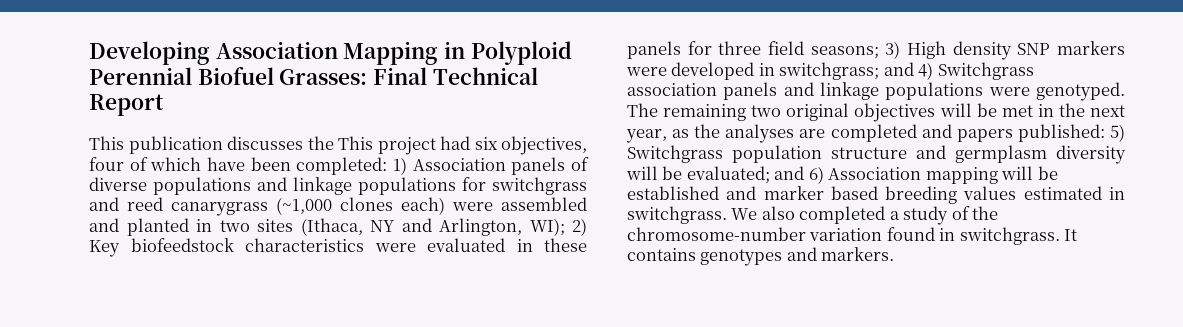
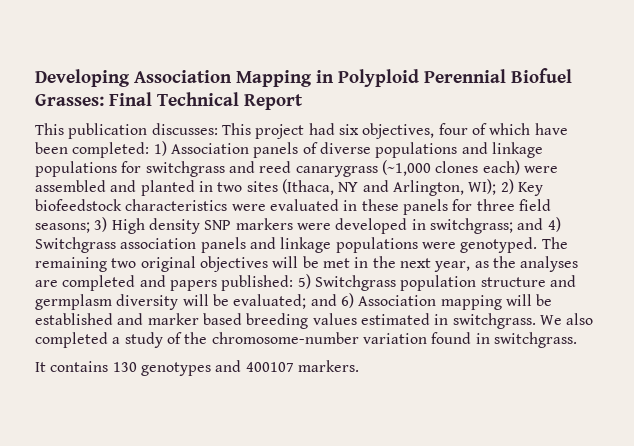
- This publication discusses the This project had six objectives, four of which have been completed:
+ This publication discusses: This project had six objectives, four of which have been completed:
- We also completed a study of the chromosome-number variation found in switchgrass. It contains genotypes and markers.
+ We also completed a study of the chromosome-number variation found in switchgrass.
+ It contains 130 genotypes and 400107 markers.

